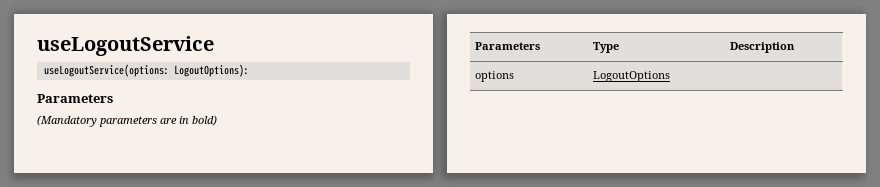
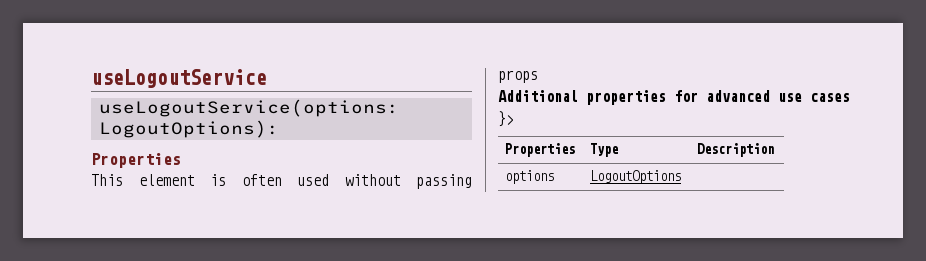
  useLogoutService(options: LogoutOptions):
- Parameters
- (Mandatory parameters are in bold)
- Parameters | Type | Description
+ Properties
+ This element is often used without passing props
+ Additional properties for advanced use cases
+ }>
+ Properties | Type | Description

